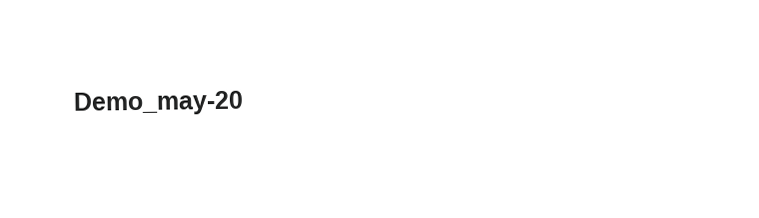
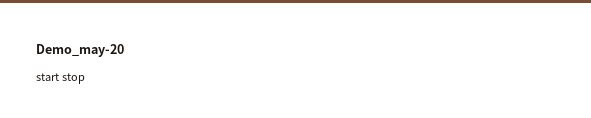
+ start stop

